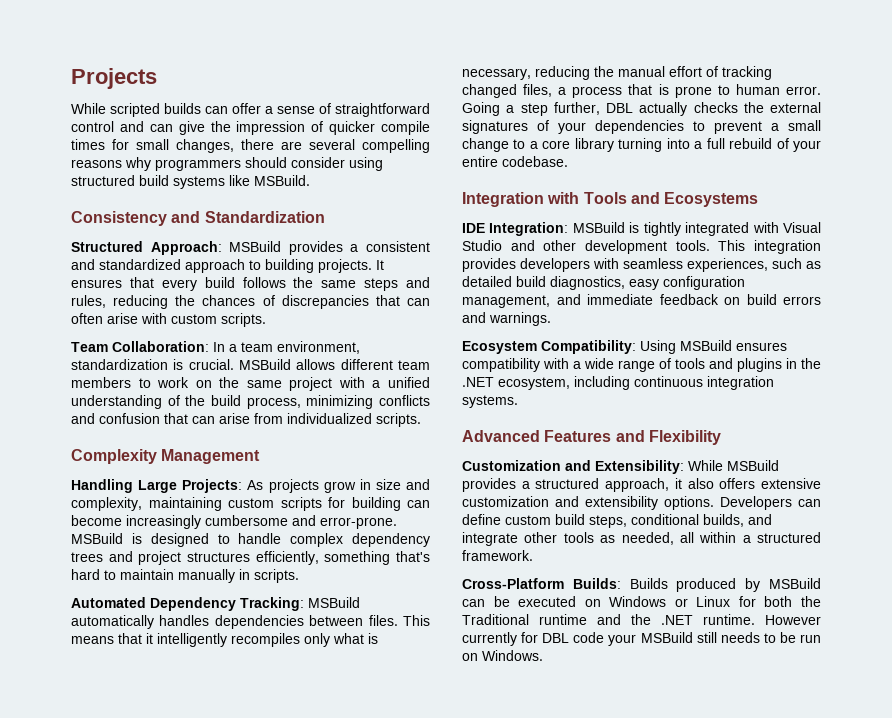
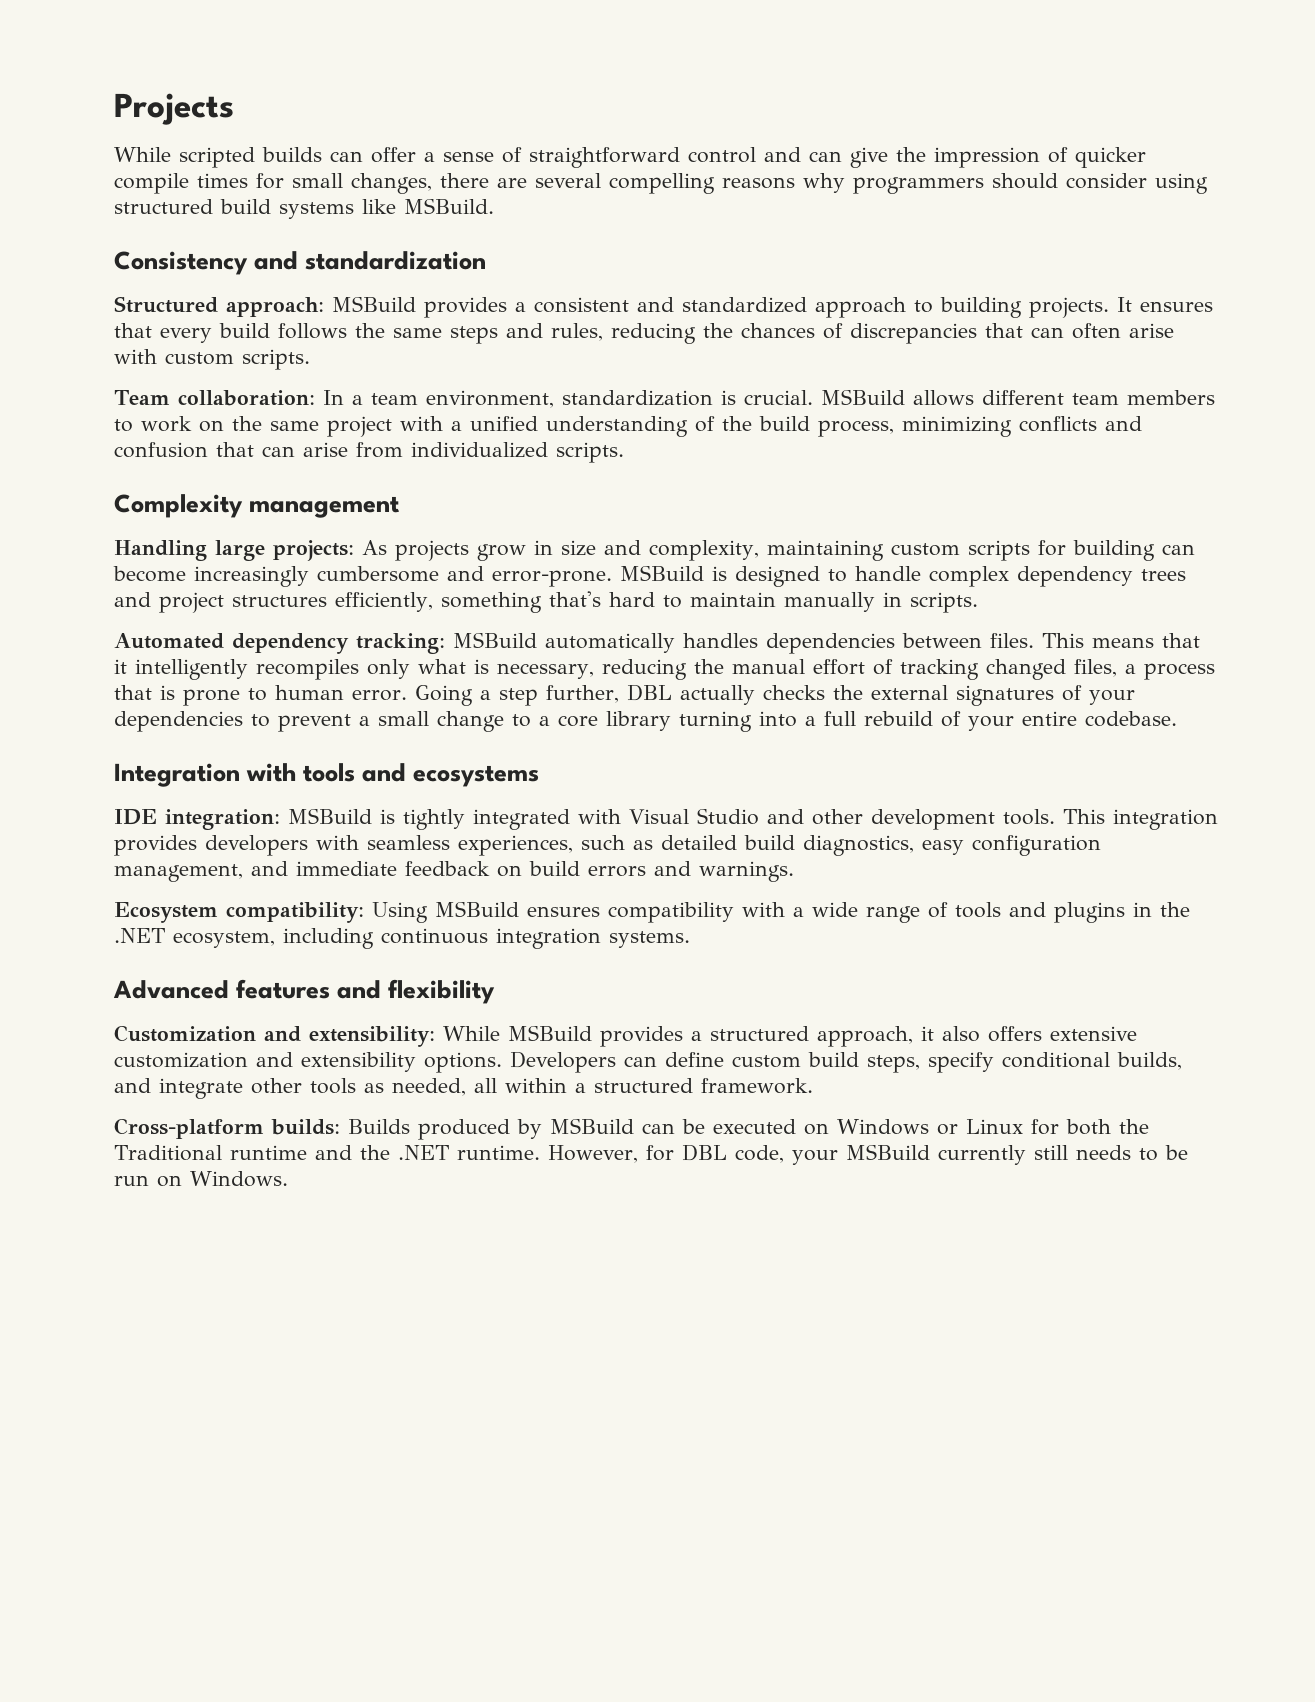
- Consistency and Standardization
+ Consistency and standardization
- Structured Approach: MSBuild provides a consistent and standardized approach to building projects.
+ Structured approach: MSBuild provides a consistent and standardized approach to building projects.
- Team Collaboration: In a team environment, standardization is crucial.
+ Team collaboration: In a team environment, standardization is crucial.
- Complexity Management
+ Complexity management
- Handling Large Projects: As projects grow in size and complexity, maintaining custom scripts for building can become increasingly cumbersome and error-prone.
+ Handling large projects: As projects grow in size and complexity, maintaining custom scripts for building can become increasingly cumbersome and error-prone.
- Automated Dependency Tracking: MSBuild automatically handles dependencies between files.
+ Automated dependency tracking: MSBuild automatically handles dependencies between files.
- Integration with Tools and Ecosystems
+ Integration with tools and ecosystems
- IDE Integration: MSBuild is tightly integrated with Visual Studio and other development tools.
+ IDE integration: MSBuild is tightly integrated with Visual Studio and other development tools.
- Ecosystem Compatibility: Using MSBuild ensures compatibility with a wide range of tools and plugins in the .NET ecosystem, including continuous integration systems.
+ Ecosystem compatibility: Using MSBuild ensures compatibility with a wide range of tools and plugins in the .NET ecosystem, including continuous integration systems.
- Advanced Features and Flexibility
+ Advanced features and flexibility
- Customization and Extensibility: While MSBuild provides a structured approach, it also offers extensive customization and extensibility options.
+ Customization and extensibility: While MSBuild provides a structured approach, it also offers extensive customization and extensibility options.
- Developers can define custom build steps, conditional builds, and integrate other tools as needed, all within a structured framework.
+ Developers can define custom build steps, specify conditional builds, and integrate other tools as needed, all within a structured framework.
- Cross-Platform Builds: Builds produced by MSBuild can be executed on Windows or Linux for both the Traditional runtime and the .NET runtime.
+ Cross-platform builds: Builds produced by MSBuild can be executed on Windows or Linux for both the Traditional runtime and the .NET runtime.
- However currently for DBL code your MSBuild still needs to be run on Windows.
+ However, for DBL code, your MSBuild currently still needs to be run on Windows.

